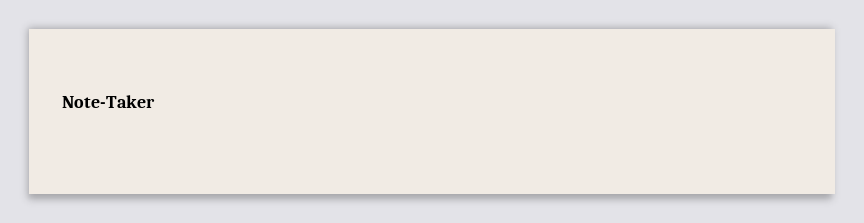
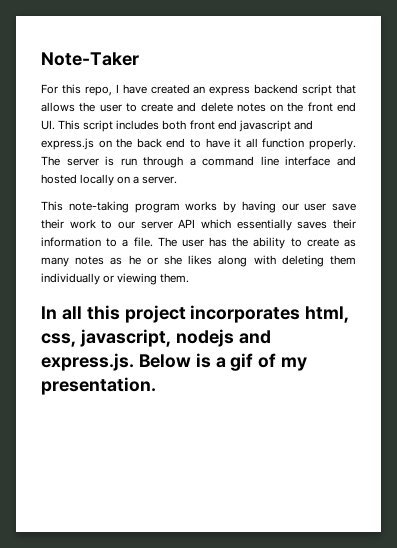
+ For this repo, I have created an express backend script that allows the user to create and delete notes on the front end UI. This script includes both front end javascript and express.js on the back end to have it all function properly. The server is run through a command line interface and hosted locally on a server.
+ This note-taking program works by having our user save their work to our server API which essentially saves their information to a file. The user has the ability to create as many notes as he or she likes along with deleting them individually or viewing them.
+ In all this project incorporates html, css, javascript, nodejs and express.js. Below is a gif of my presentation.

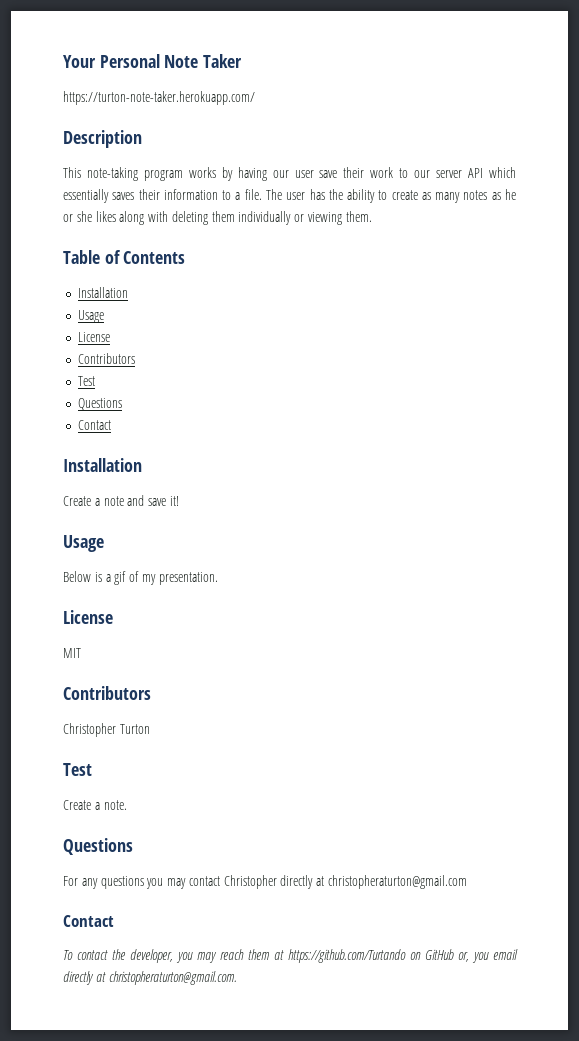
- Note-Taker
- For this repo, I have created an express backend script that allows the user to create and delete notes on the front end UI. This script includes both front end javascript and express.js on the back end to have it all function properly. The server is run through a command line interface and hosted locally on a server.
+ Your Personal Note Taker
+ https://turton-note-taker.herokuapp.com/
+ Description
- In all this project incorporates html, css, javascript, nodejs and express.js. Below is a gif of my presentation.
+ Table of Contents
+ Installation
+ Usage
+ License
+ Contributors
+ Test
+ Questions
+ Contact
+ Installation
+ Create a note and save it!
+ Usage
+ Below is a gif of my presentation.
+ License
+ MIT
+ Contributors
+ Christopher Turton
+ Test
+ Create a note.
+ Questions
+ For any questions you may contact Christopher directly at christopheraturton@gmail.com
+ Contact
+ To contact the developer, you may reach them at https://github.com/Turtando on GitHub or, you email directly at christopheraturton@gmail.com.

